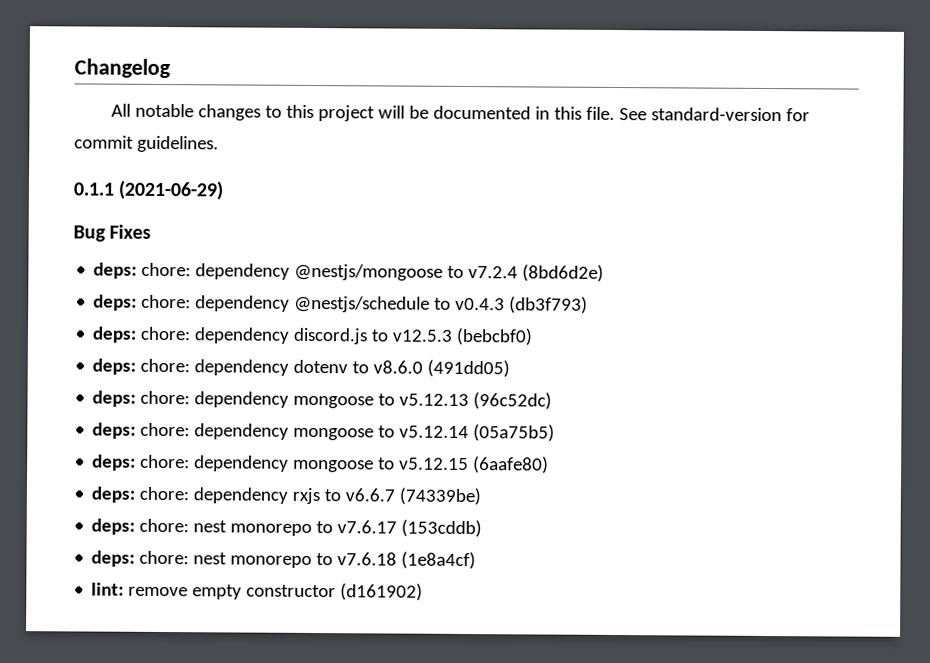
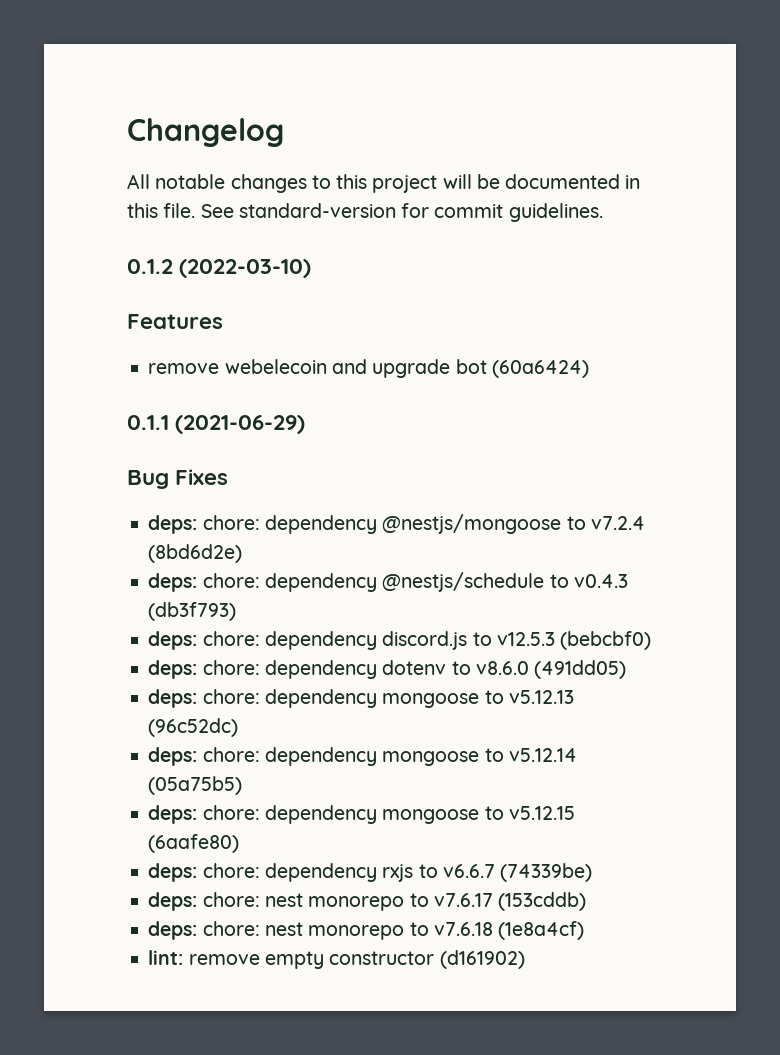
+ 0.1.2 (2022-03-10)
+ Features
+ remove webelecoin and upgrade bot (60a6424)

